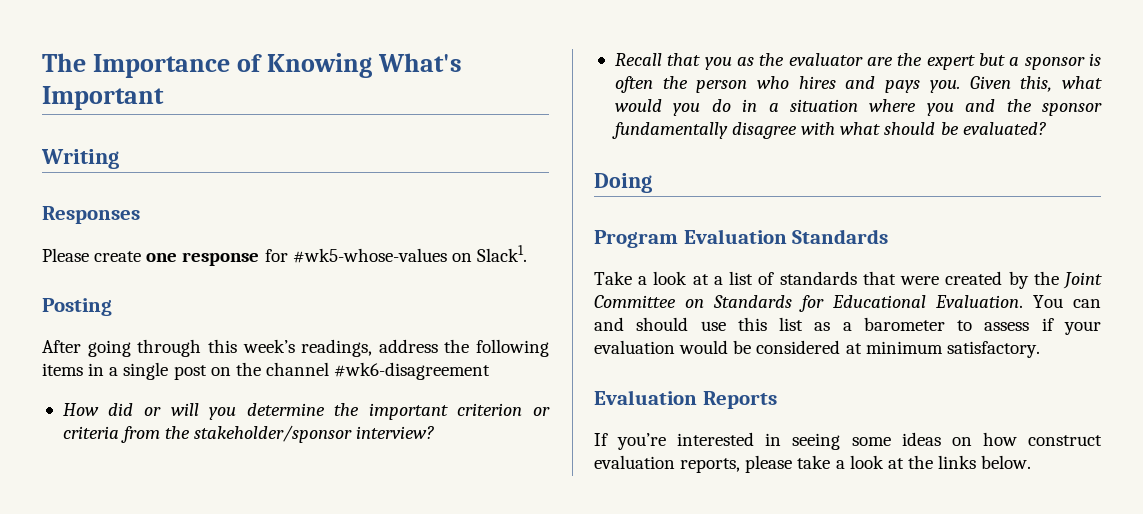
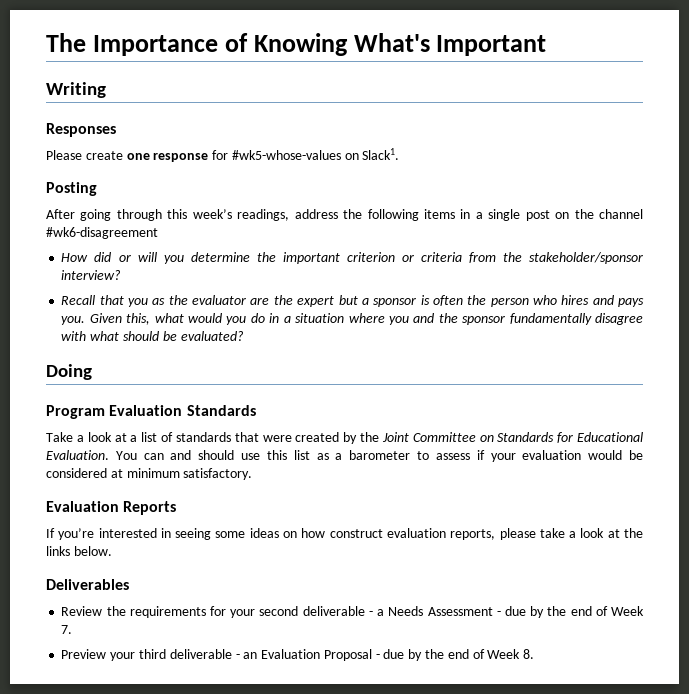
+ Deliverables
+ Review the requirements for your second deliverable - a Needs Assessment - due by the end of Week 7.
+ Preview your third deliverable - an Evaluation Proposal - due by the end of Week 8.

